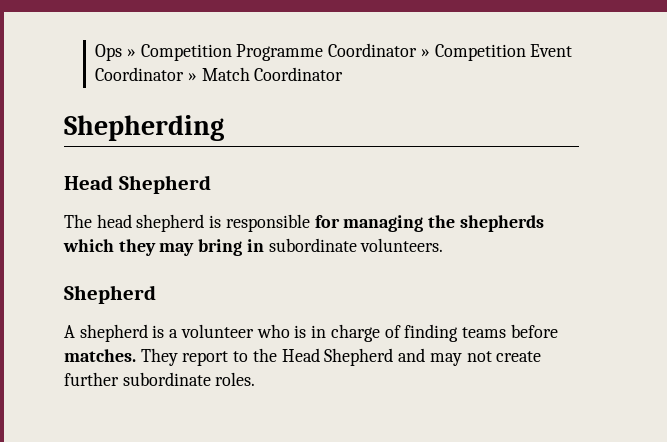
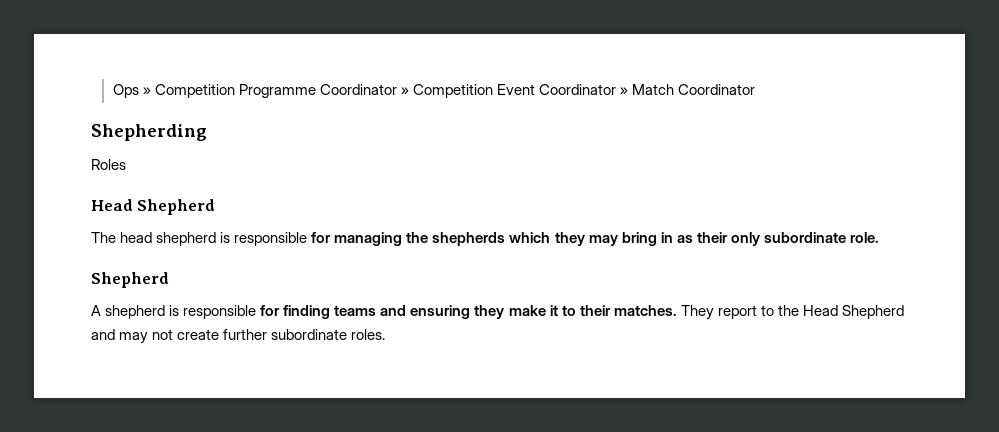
+ Roles
- The head shepherd is responsible for managing the shepherds which they may bring in subordinate volunteers.
+ The head shepherd is responsible for managing the shepherds which they may bring in as their only subordinate role.
- A shepherd is a volunteer who is in charge of finding teams before matches.
+ A shepherd is responsible for finding teams and ensuring they make it to their matches.

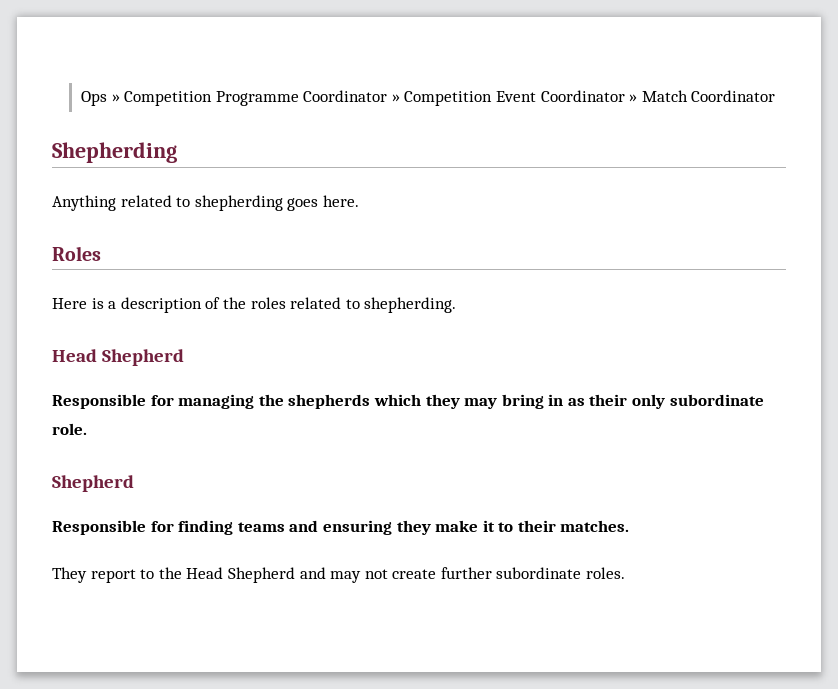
+ Anything related to shepherding goes here.
  Roles
+ Here is a description of the roles related to shepherding.
  Head Shepherd
- The head shepherd is responsible for managing the shepherds which they may bring in as their only subordinate role.
+ Responsible for managing the shepherds which they may bring in as their only subordinate role.
- A shepherd is responsible for finding teams and ensuring they make it to their matches. They report to the Head Shepherd and may not create further subordinate roles.
+ Responsible for finding teams and ensuring they make it to their matches.
+ They report to the Head Shepherd and may not create further subordinate roles.

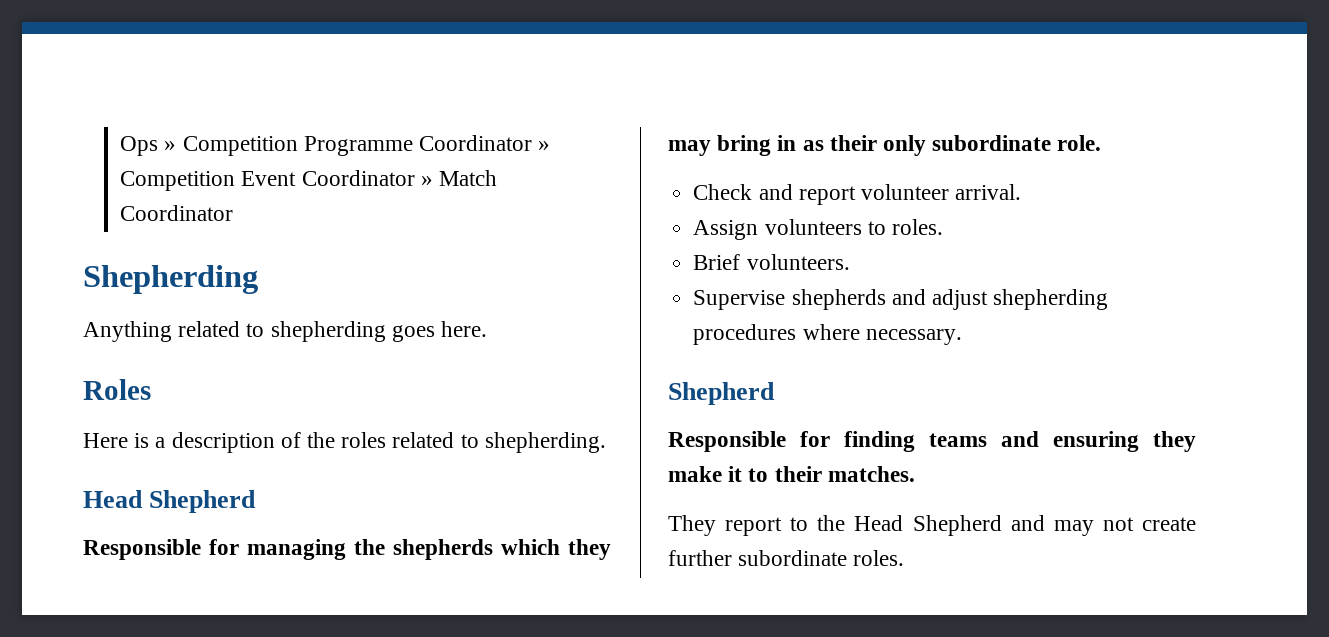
+ Check and report volunteer arrival.
+ Assign volunteers to roles.
+ Brief volunteers.
+ Supervise shepherds and adjust shepherding procedures where necessary.

